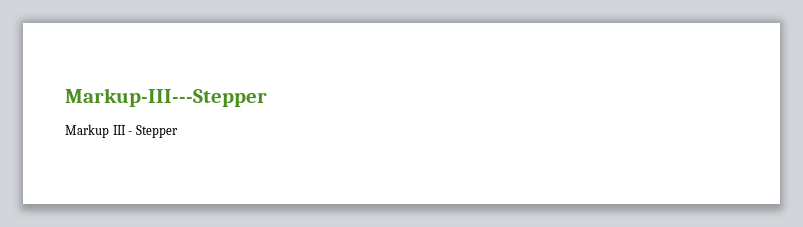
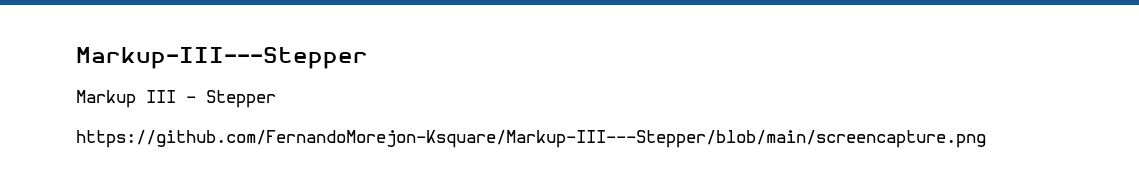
+ https://github.com/FernandoMorejon-Ksquare/Markup-III---Stepper/blob/main/screencapture.png

